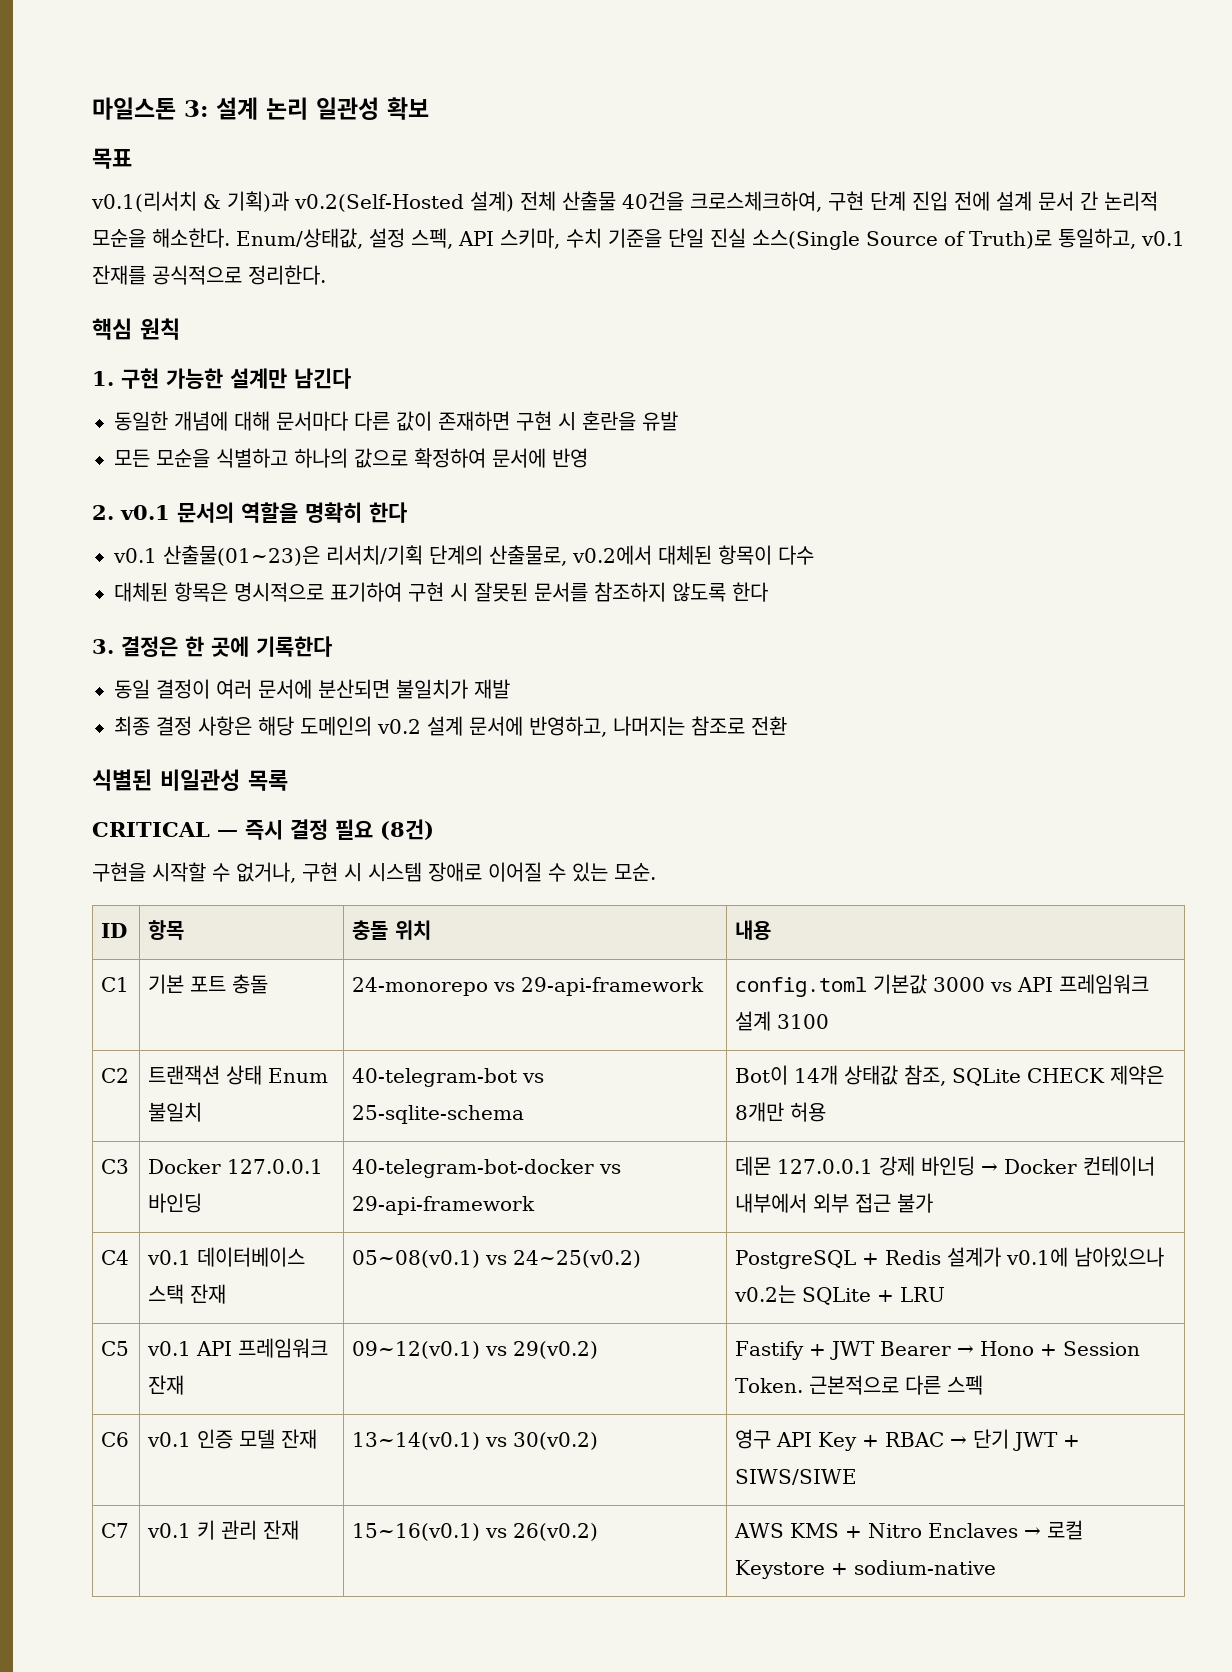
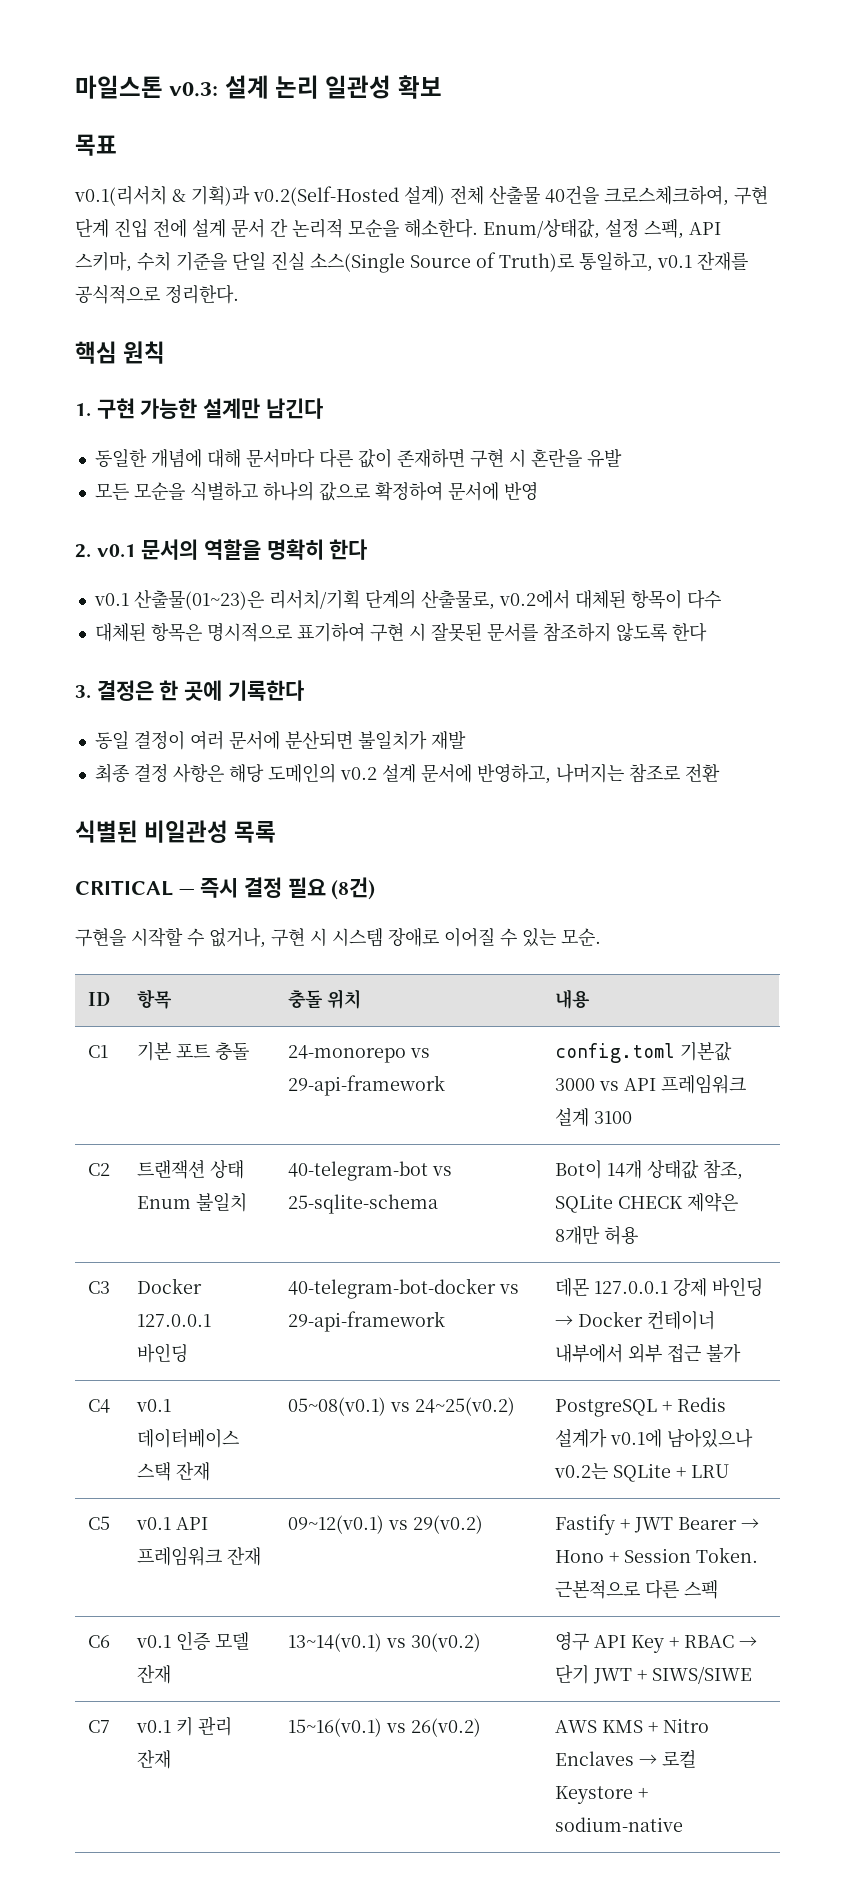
- 마일스톤 3: 설계 논리 일관성 확보
+ 마일스톤 v0.3: 설계 논리 일관성 확보

